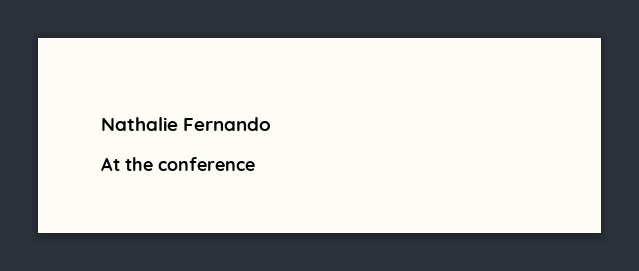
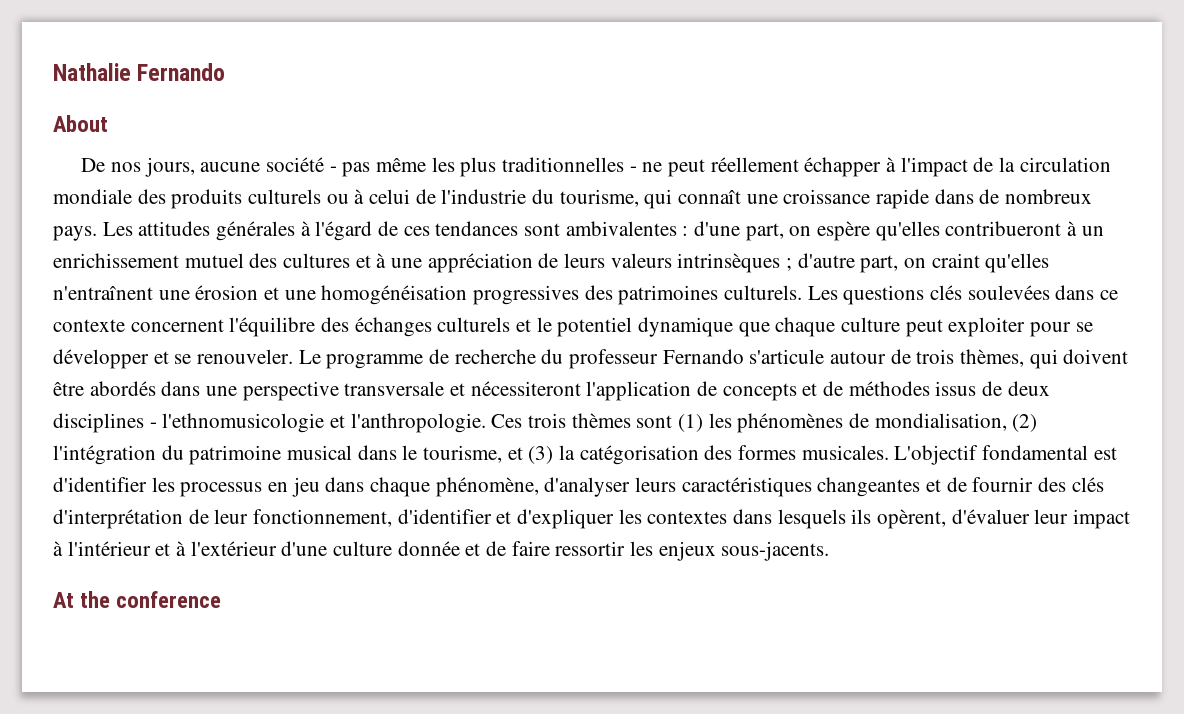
+ About
+ De nos jours, aucune société - pas même les plus traditionnelles - ne peut réellement échapper à l'impact de la circulation mondiale des produits culturels ou à celui de l'industrie du tourisme, qui connaît une croissance rapide dans de nombreux pays. Les attitudes générales à l'égard de ces tendances sont ambivalentes : d'une part, on espère qu'elles contribueront à un enrichissement mutuel des cultures et à une appréciation de leurs valeurs intrinsèques ; d'autre part, on craint qu'elles n'entraînent une érosion et une homogénéisation progressives des patrimoines culturels. Les questions clés soulevées dans ce contexte concernent l'équilibre des échanges culturels et le potentiel dynamique que chaque culture peut exploiter pour se développer et se renouveler. Le programme de recherche du professeur Fernando s'articule autour de trois thèmes, qui doivent être abordés dans une perspective transversale et nécessiteront l'application de concepts et de méthodes issus de deux disciplines - l'ethnomusicologie et l'anthropologie. Ces trois thèmes sont (1) les phénomènes de mondialisation, (2) l'intégration du patrimoine musical dans le tourisme, et (3) la catégorisation des formes musicales. L'objectif fondamental est d'identifier les processus en jeu dans chaque phénomène, d'analyser leurs caractéristiques changeantes et de fournir des clés d'interprétation de leur fonctionnement, d'identifier et d'expliquer les contextes dans lesquels ils opèrent, d'évaluer leur impact à l'intérieur et à l'extérieur d'une culture donnée et de faire ressortir les enjeux sous-jacents.

